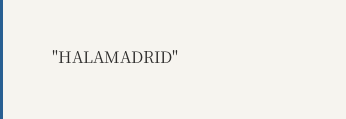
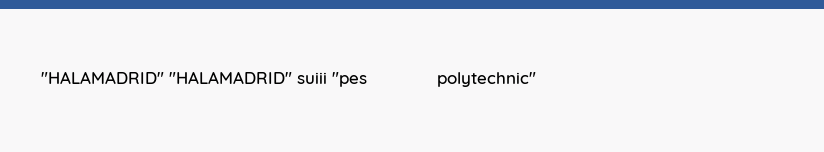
- "HALAMADRID"
+ "HALAMADRID" "HALAMADRID" suiii "pes polytechnic"

